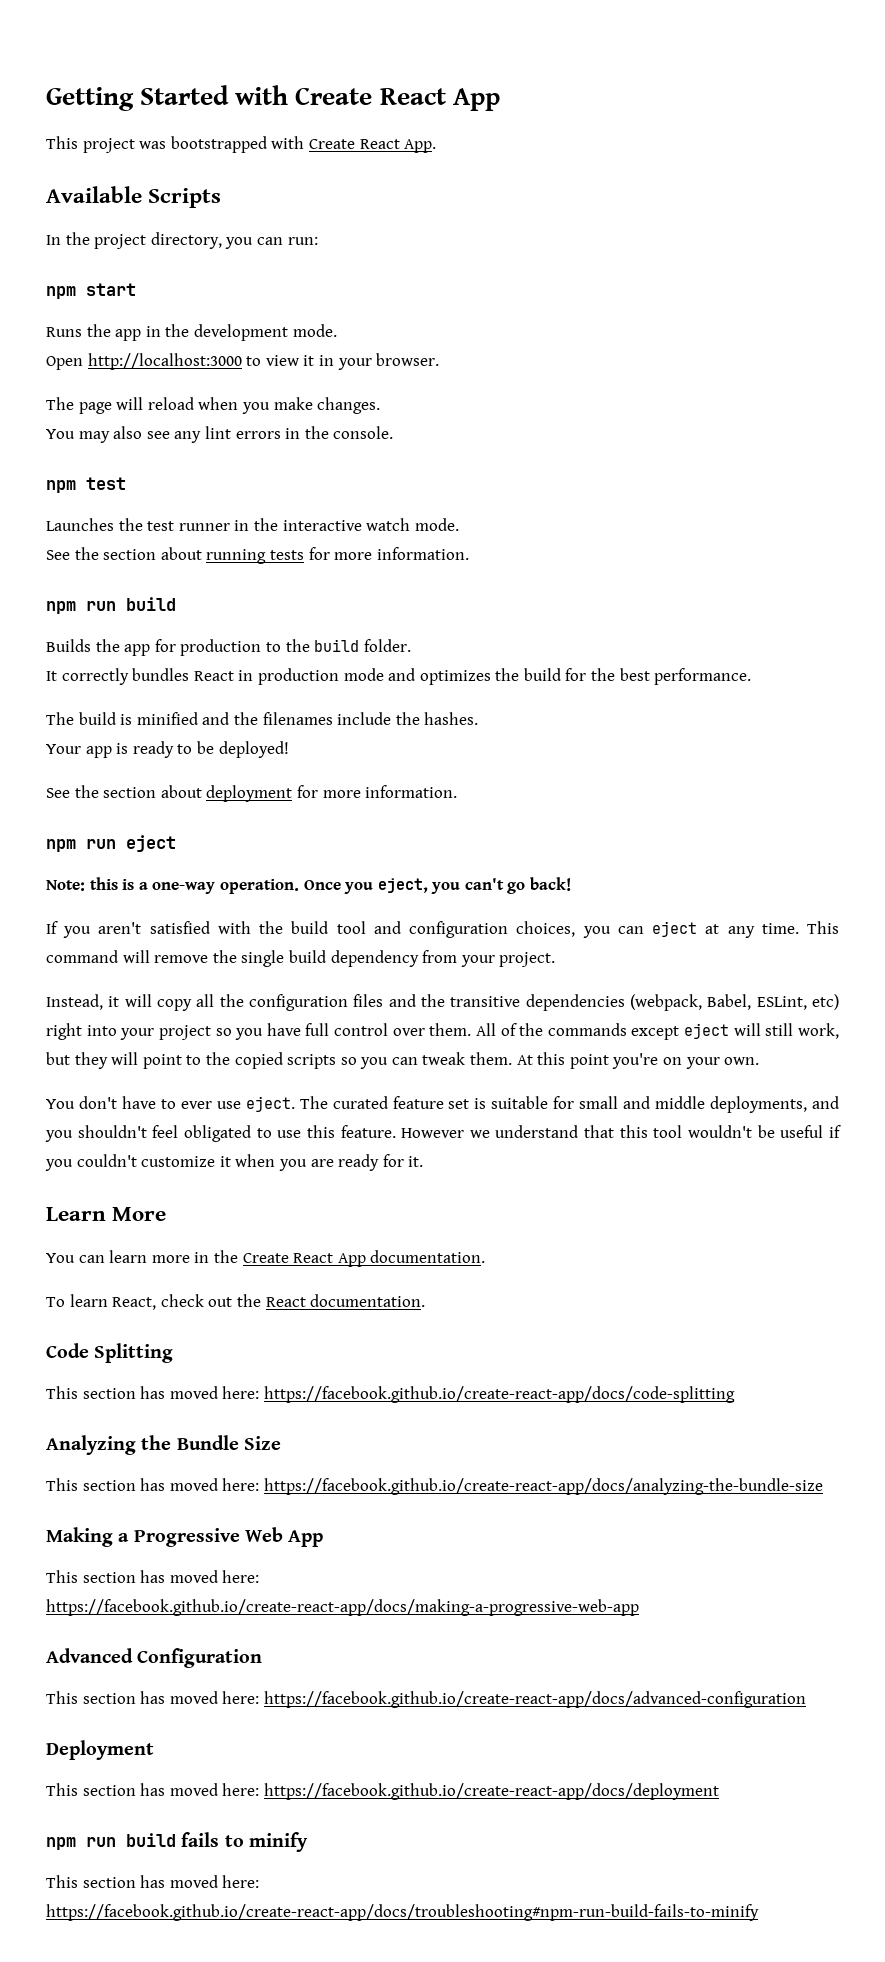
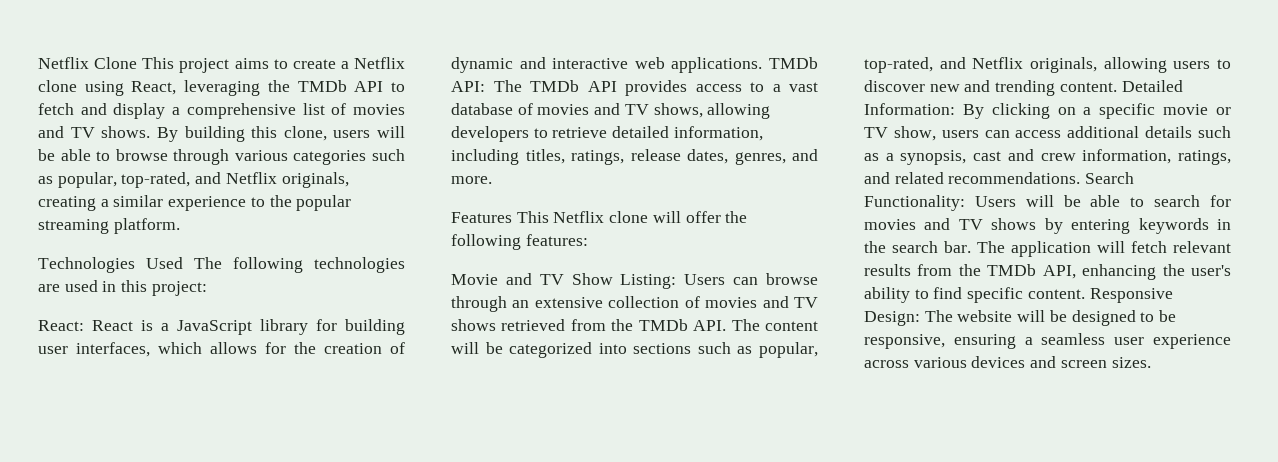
- Getting Started with Create React App
- This project was bootstrapped with Create React App.
- Available Scripts
- In the project directory, you can run:
- npm start
- Runs the app in the development mode.
- Open http://localhost:3000 to view it in your browser.
- The page will reload when you make changes.
- You may also see any lint errors in the console.
- npm test
- Launches the test runner in the interactive watch mode.
- See the section about running tests for more information.
- npm run build
- Builds the app for production to the build folder.
- It correctly bundles React in production mode and optimizes the build for the best performance.
- The build is minified and the filenames include the hashes.
- Your app is ready to be deployed!
- See the section about deployment for more information.
- npm run eject
- Note: this is a one-way operation. Once you eject, you can't go back!
- If you aren't satisfied with the build tool and configuration choices, you can eject at any time. This command will remove the single build dependency from your project.
- Instead, it will copy all the configuration files and the transitive dependencies (webpack, Babel, ESLint, etc) right into your project so you have full control over them. All of the commands except eject will still work, but they will point to the copied scripts so you can tweak them. At this point you're on your own.
- You don't have to ever use eject. The curated feature set is suitable for small and middle deployments, and you shouldn't feel obligated to use this feature. However we understand that this tool wouldn't be useful if you couldn't customize it when you are ready for it.
- Learn More
- You can learn more in the Create React App documentation.
- To learn React, check out the React documentation.
- Code Splitting
- This section has moved here: https://facebook.github.io/create-react-app/docs/code-splitting
- Analyzing the Bundle Size
- This section has moved here: https://facebook.github.io/create-react-app/docs/analyzing-the-bundle-size
- Making a Progressive Web App
- This section has moved here: https://facebook.github.io/create-react-app/docs/making-a-progressive-web-app
- Advanced Configuration
- This section has moved here: https://facebook.github.io/create-react-app/docs/advanced-configuration
- Deployment
- This section has moved here: https://facebook.github.io/create-react-app/docs/deployment
- npm run build fails to minify
- This section has moved here: https://facebook.github.io/create-react-app/docs/troubleshooting#npm-run-build-fails-to-minify
+ Netflix Clone This project aims to create a Netflix clone using React, leveraging the TMDb API to fetch and display a comprehensive list of movies and TV shows. By building this clone, users will be able to browse through various categories such as popular, top-rated, and Netflix originals, creating a similar experience to the popular streaming platform.
+ Technologies Used The following technologies are used in this project:
+ React: React is a JavaScript library for building user interfaces, which allows for the creation of dynamic and interactive web applications. TMDb API: The TMDb API provides access to a vast database of movies and TV shows, allowing developers to retrieve detailed information, including titles, ratings, release dates, genres, and more.
+ Features This Netflix clone will offer the following features:
+ Movie and TV Show Listing: Users can browse through an extensive collection of movies and TV shows retrieved from the TMDb API. The content will be categorized into sections such as popular, top-rated, and Netflix originals, allowing users to discover new and trending content. Detailed Information: By clicking on a specific movie or TV show, users can access additional details such as a synopsis, cast and crew information, ratings, and related recommendations. Search Functionality: Users will be able to search for movies and TV shows by entering keywords in the search bar. The application will fetch relevant results from the TMDb API, enhancing the user's ability to find specific content. Responsive Design: The website will be designed to be responsive, ensuring a seamless user experience across various devices and screen sizes.

